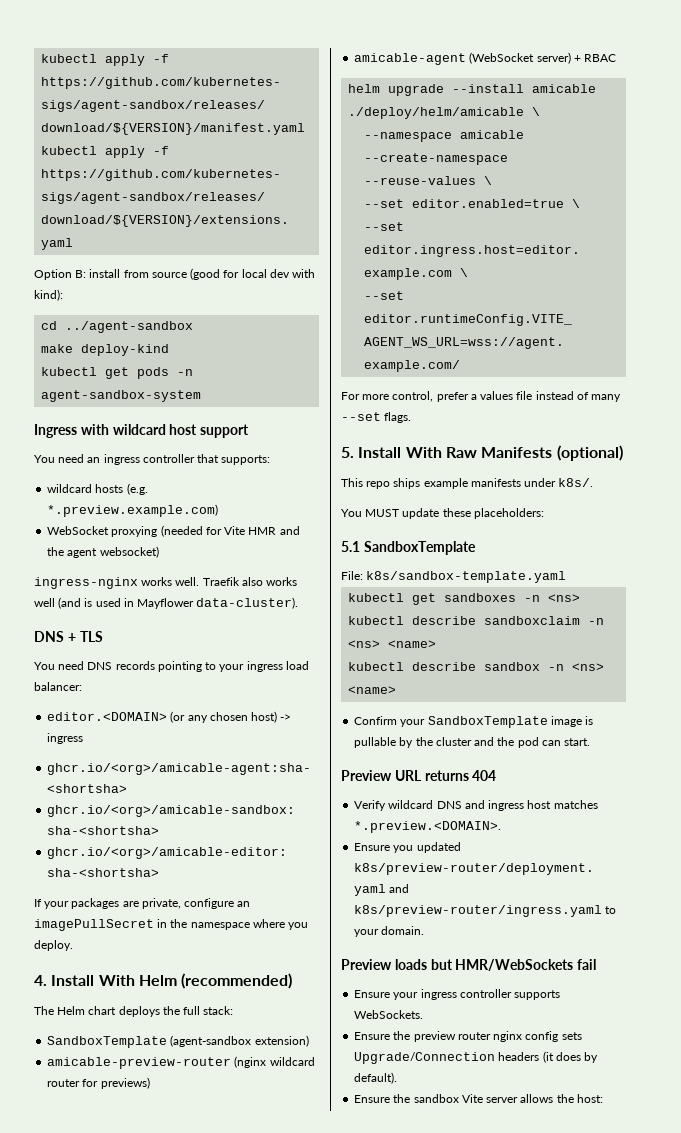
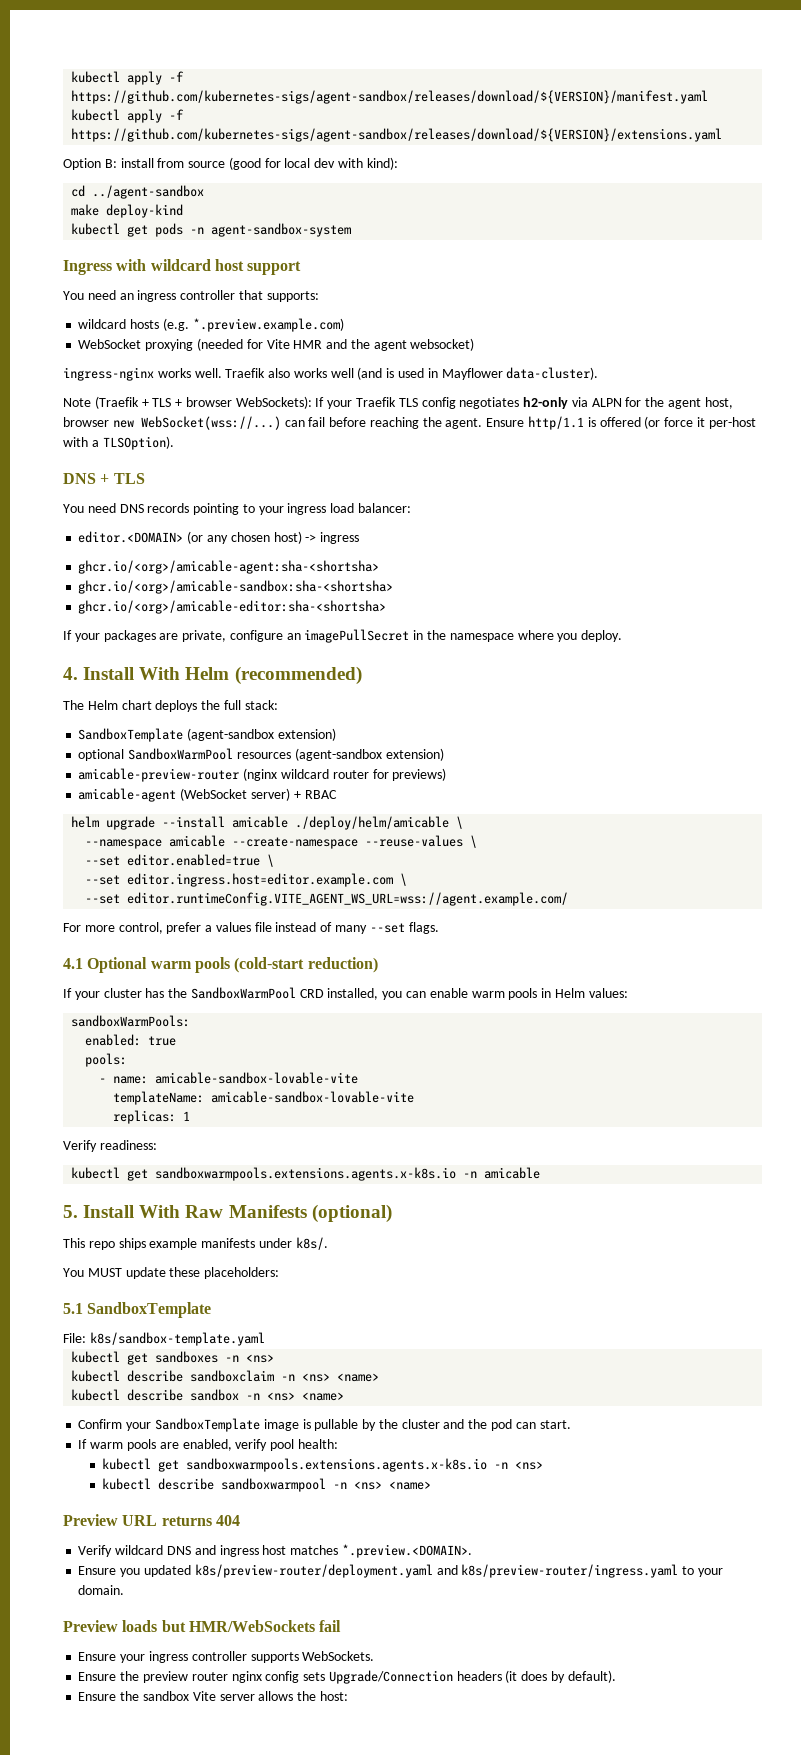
+ Note (Traefik + TLS + browser WebSockets): If your Traefik TLS config negotiates h2-only via ALPN for the agent host, browser new WebSocket(wss://...) can fail before reaching the agent. Ensure http/1.1 is offered (or force it per-host with a TLSOption).
+ optional SandboxWarmPool resources (agent-sandbox extension)
+ 4.1 Optional warm pools (cold-start reduction)
+ If your cluster has the SandboxWarmPool CRD installed, you can enable warm pools in Helm values:
+ sandboxWarmPools:
+ enabled: true
+ pools:
+ - name: amicable-sandbox-lovable-vite
+ templateName: amicable-sandbox-lovable-vite
+ replicas: 1
+ Verify readiness:
+ kubectl get sandboxwarmpools.extensions.agents.x-k8s.io -n amicable
+ If warm pools are enabled, verify pool health:
+ kubectl get sandboxwarmpools.extensions.agents.x-k8s.io -n <ns>
+ kubectl describe sandboxwarmpool -n <ns> <name>

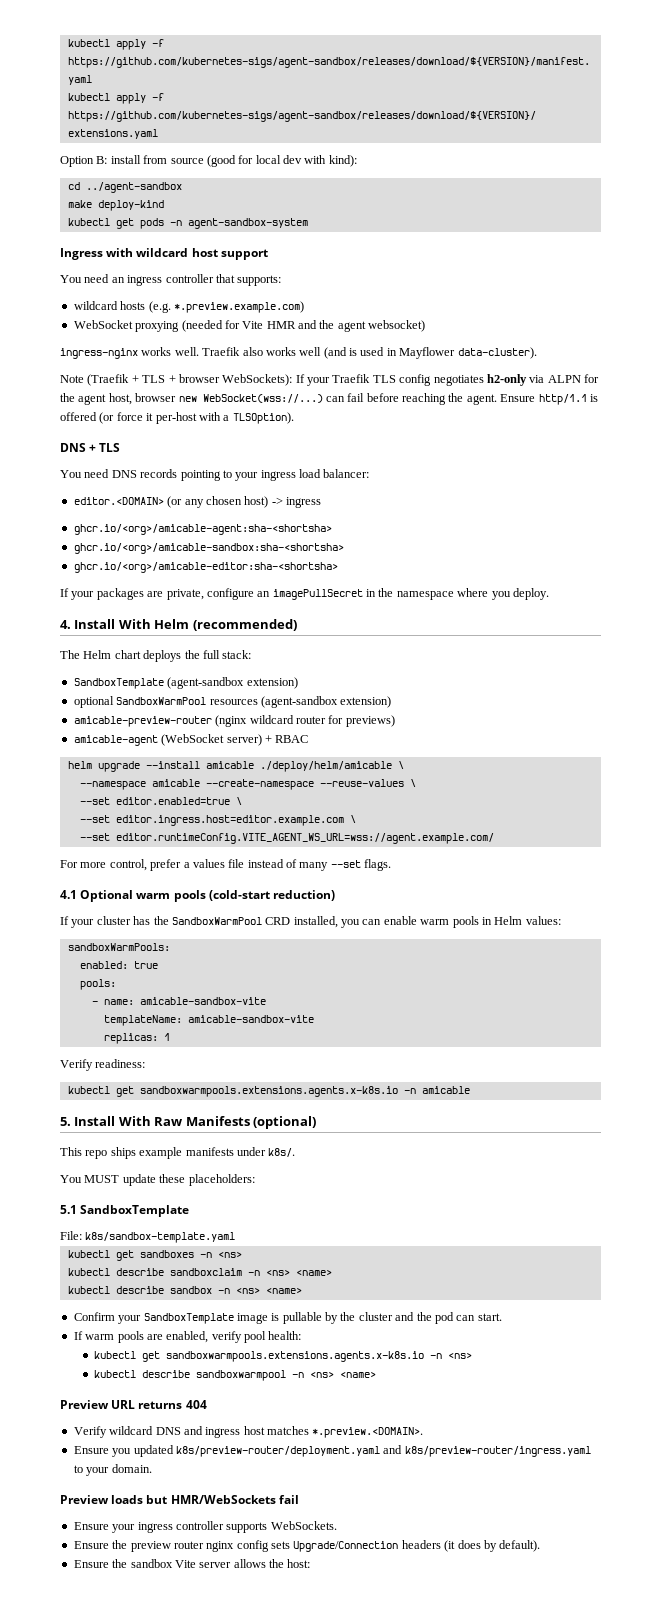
- - name: amicable-sandbox-lovable-vite
+ - name: amicable-sandbox-vite
- templateName: amicable-sandbox-lovable-vite
+ templateName: amicable-sandbox-vite

